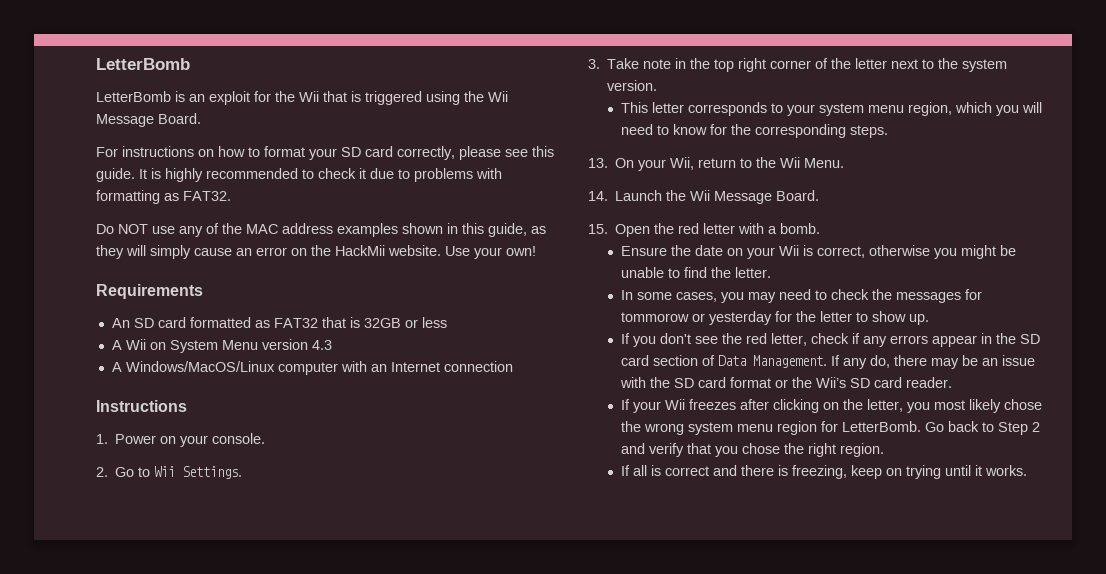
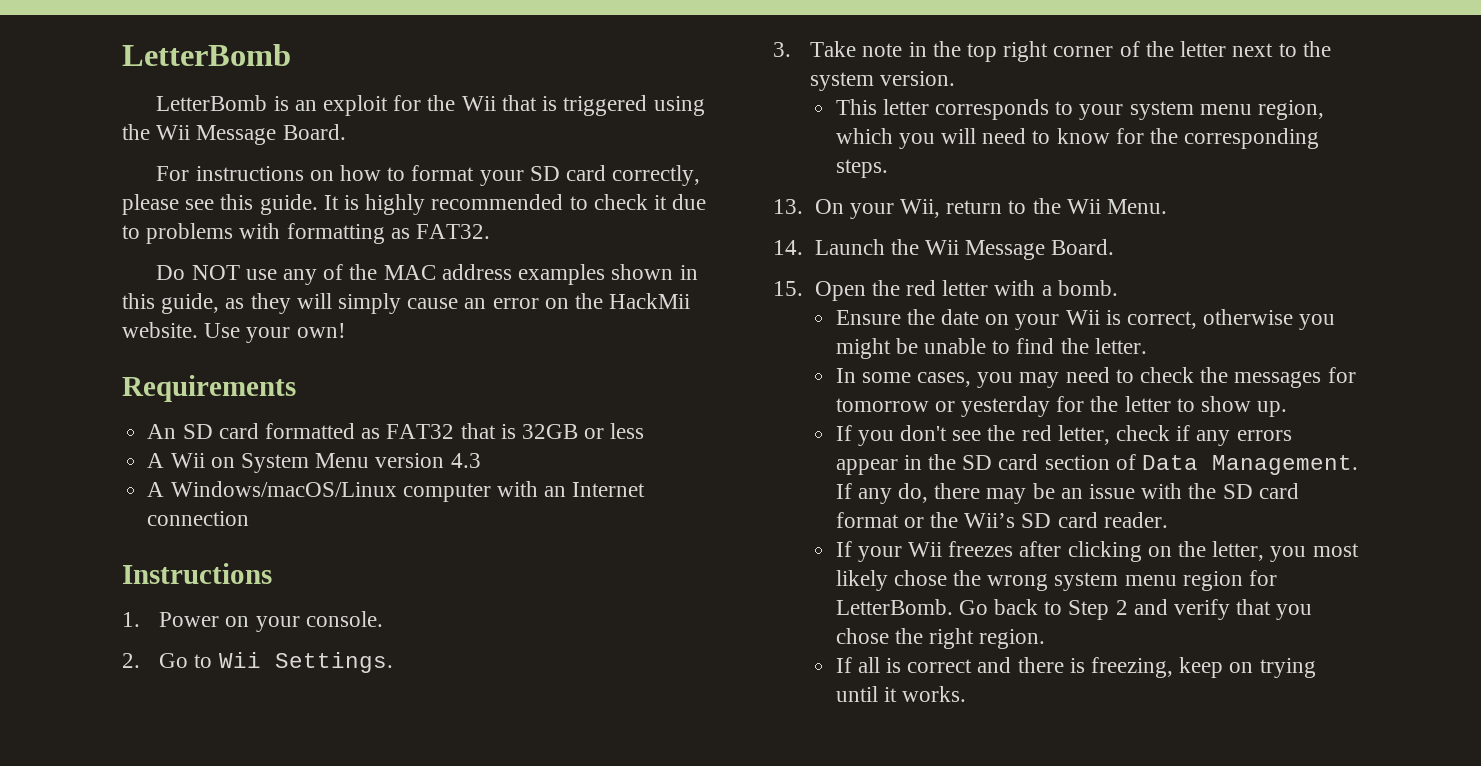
- A Windows/MacOS/Linux computer with an Internet connection
+ A Windows/macOS/Linux computer with an Internet connection
- In some cases, you may need to check the messages for tommorow or yesterday for the letter to show up.
+ In some cases, you may need to check the messages for tomorrow or yesterday for the letter to show up.

